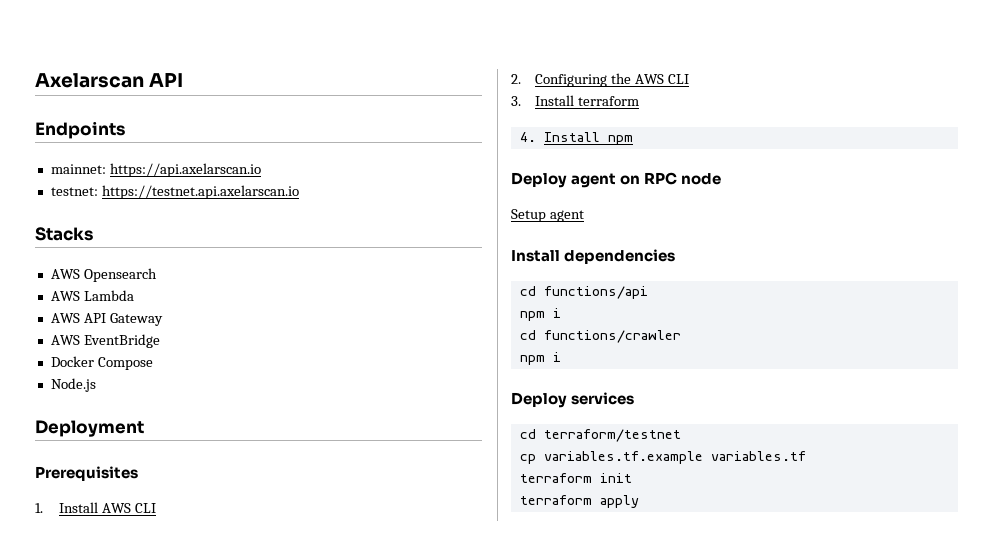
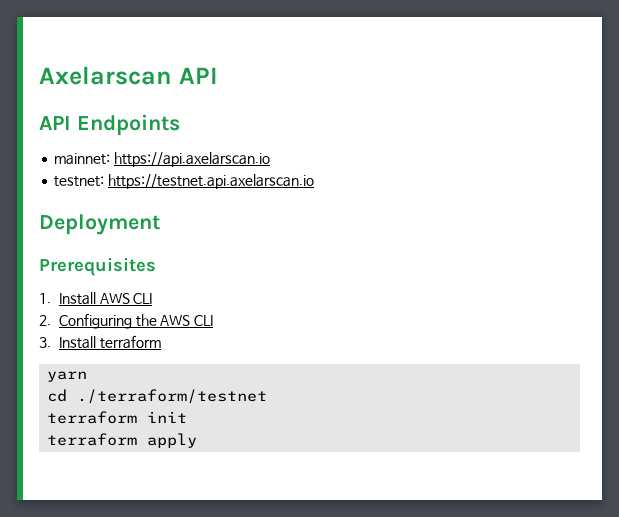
- Endpoints
+ API Endpoints
- Stacks
- AWS Opensearch
- AWS Lambda
- AWS API Gateway
- AWS EventBridge
- Docker Compose
- Node.js
- 4. Install npm
- Deploy agent on RPC node
- Setup agent
- Install dependencies
- cd functions/api
- npm i
- cd functions/crawler
- npm i
- Deploy services
- cd terraform/testnet
- cp variables.tf.example variables.tf
+ yarn
+ cd ./terraform/testnet

